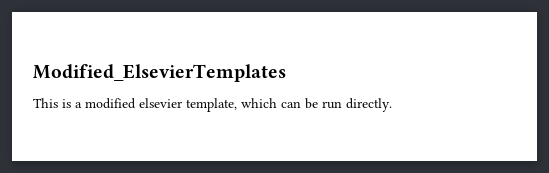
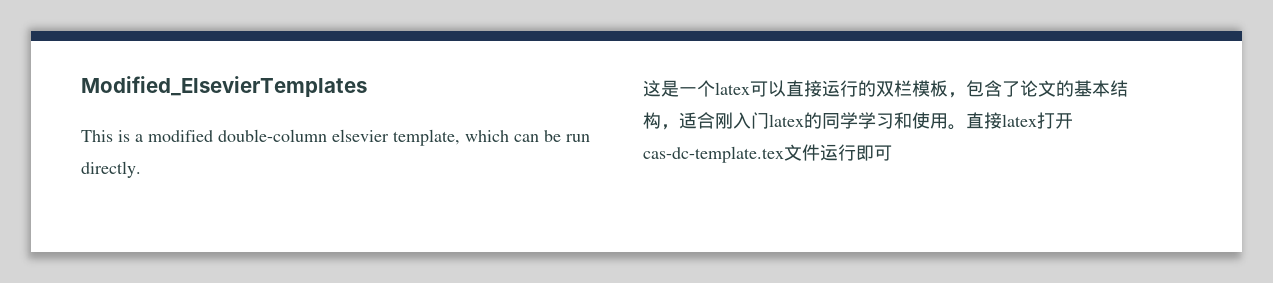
- This is a modified elsevier template, which can be run directly.
+ This is a modified double-column elsevier template, which can be run directly.
+ 这是一个latex可以直接运行的双栏模板，包含了论文的基本结构，适合刚入门latex的同学学习和使用。直接latex打开cas-dc-template.tex文件运行即可

